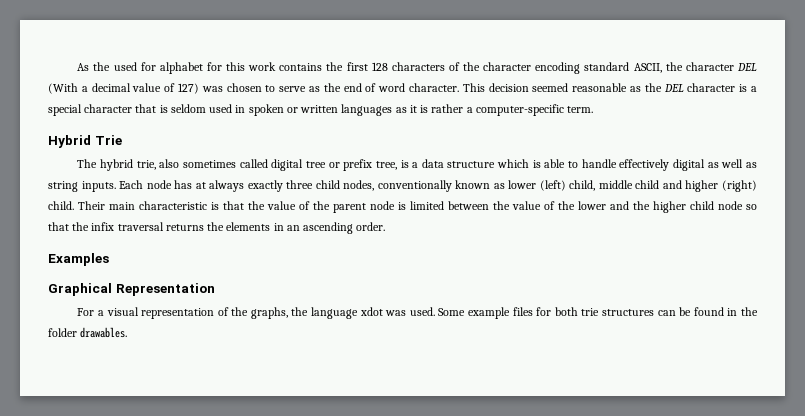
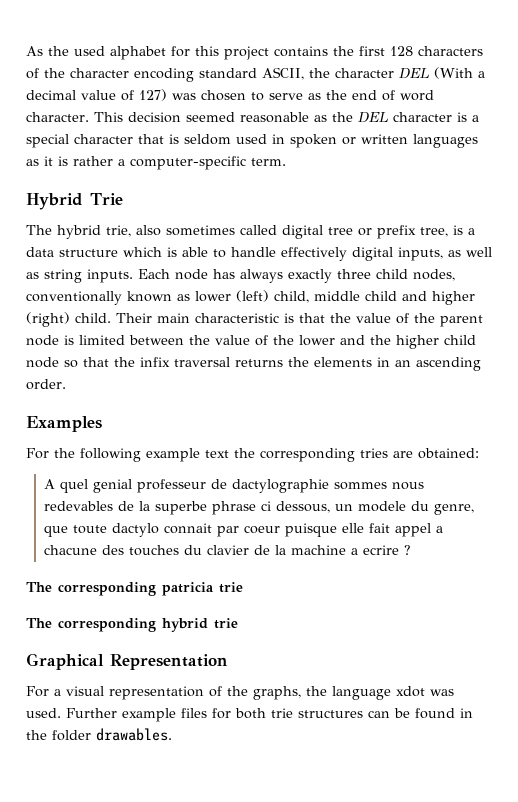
- As the used for alphabet for this work contains the first 128 characters of the character encoding standard ASCII, the character DEL (With a decimal value of 127) was chosen to serve as the end of word character.
+ As the used alphabet for this project contains the first 128 characters of the character encoding standard ASCII, the character DEL (With a decimal value of 127) was chosen to serve as the end of word character.
- The hybrid trie, also sometimes called digital tree or prefix tree, is a data structure which is able to handle effectively digital as well as string inputs.
+ The hybrid trie, also sometimes called digital tree or prefix tree, is a data structure which is able to handle effectively digital inputs, as well as string inputs.
- Each node has at always exactly three child nodes, conventionally known as lower (left) child, middle child and higher (right) child.
+ Each node has always exactly three child nodes, conventionally known as lower (left) child, middle child and higher (right) child.
+ For the following example text the corresponding tries are obtained:
+ A quel genial professeur de dactylographie sommes nous redevables de la superbe phrase ci dessous, un modele du genre, que toute dactylo connait par coeur puisque elle fait appel a chacune des touches du clavier de la machine a ecrire ?
+ The corresponding patricia trie
+ The corresponding hybrid trie
- Some example files for both trie structures can be found in the folder drawables.
+ Further example files for both trie structures can be found in the folder drawables.

